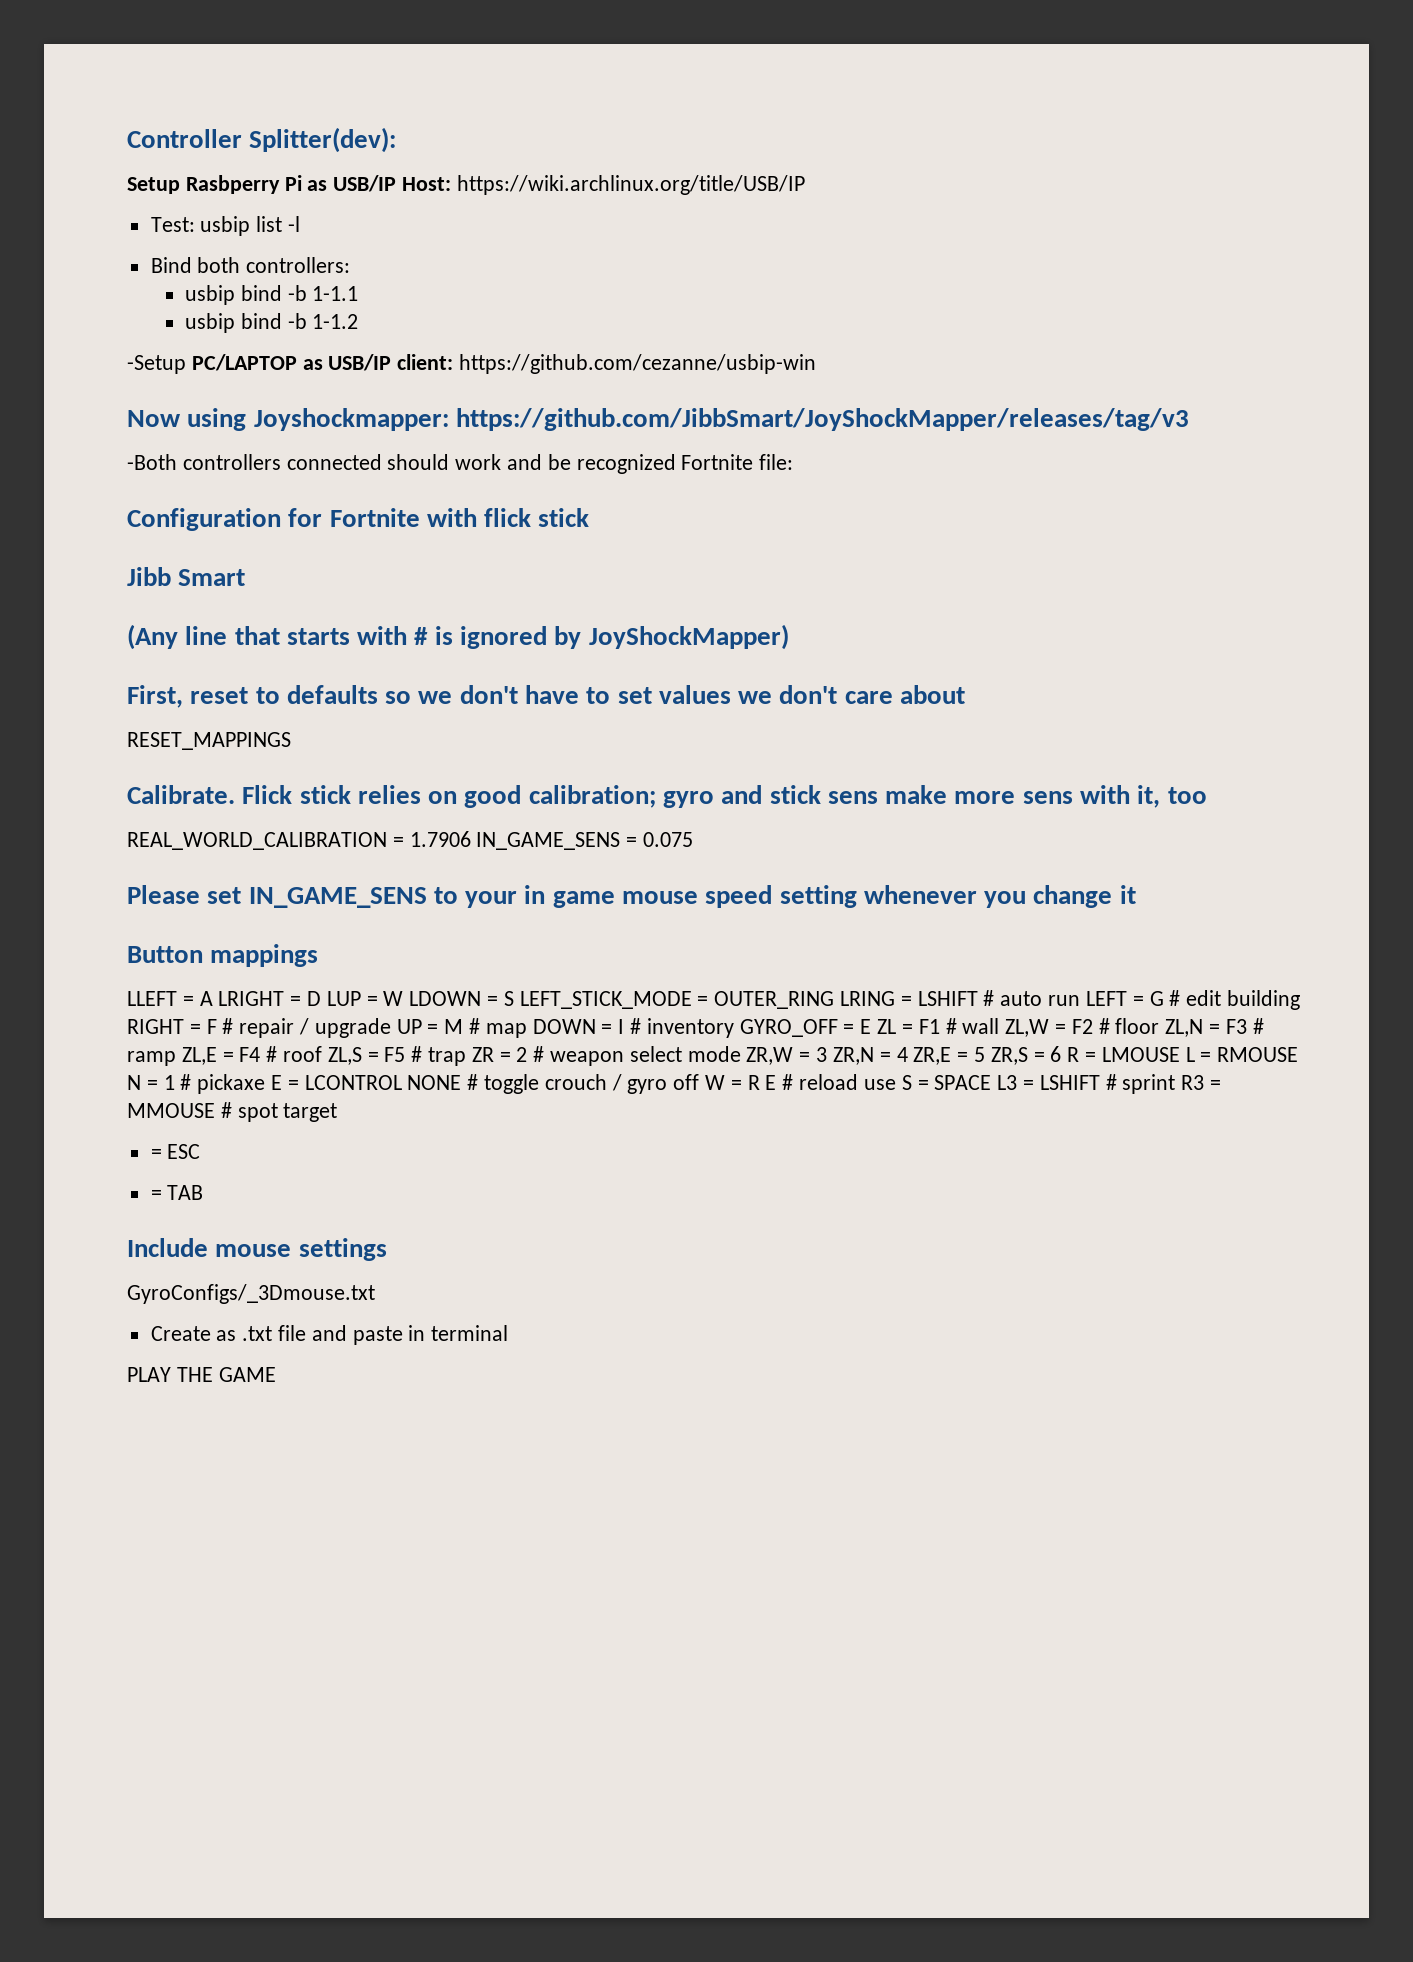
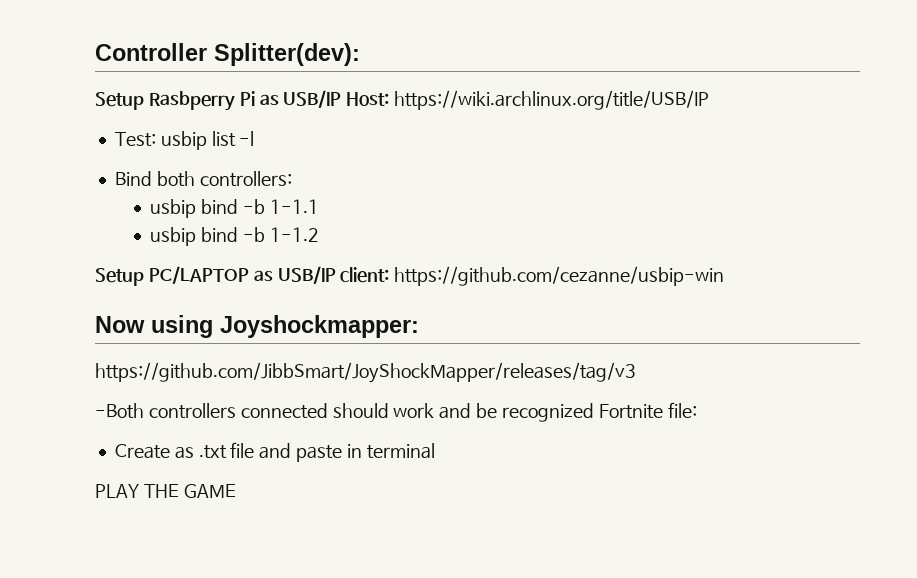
- -Setup PC/LAPTOP as USB/IP client: https://github.com/cezanne/usbip-win
+ Setup PC/LAPTOP as USB/IP client: https://github.com/cezanne/usbip-win
- Now using Joyshockmapper: https://github.com/JibbSmart/JoyShockMapper/releases/tag/v3
+ Now using Joyshockmapper:
+ https://github.com/JibbSmart/JoyShockMapper/releases/tag/v3
- Configuration for Fortnite with flick stick
- Jibb Smart
- (Any line that starts with # is ignored by JoyShockMapper)
- First, reset to defaults so we don't have to set values we don't care about
- RESET_MAPPINGS
- Calibrate. Flick stick relies on good calibration; gyro and stick sens make more sens with it, too
- REAL_WORLD_CALIBRATION = 1.7906 IN_GAME_SENS = 0.075
- Please set IN_GAME_SENS to your in game mouse speed setting whenever you change it
- Button mappings
- LLEFT = A LRIGHT = D LUP = W LDOWN = S LEFT_STICK_MODE = OUTER_RING LRING = LSHIFT # auto run LEFT = G # edit building RIGHT = F # repair / upgrade UP = M # map DOWN = I # inventory GYRO_OFF = E ZL = F1 # wall ZL,W = F2 # floor ZL,N = F3 # ramp ZL,E = F4 # roof ZL,S = F5 # trap ZR = 2 # weapon select mode ZR,W = 3 ZR,N = 4 ZR,E = 5 ZR,S = 6 R = LMOUSE L = RMOUSE N = 1 # pickaxe E = LCONTROL NONE # toggle crouch / gyro off W = R E # reload use S = SPACE L3 = LSHIFT # sprint R3 = MMOUSE # spot target
- = ESC
- = TAB
- Include mouse settings
- GyroConfigs/_3Dmouse.txt

